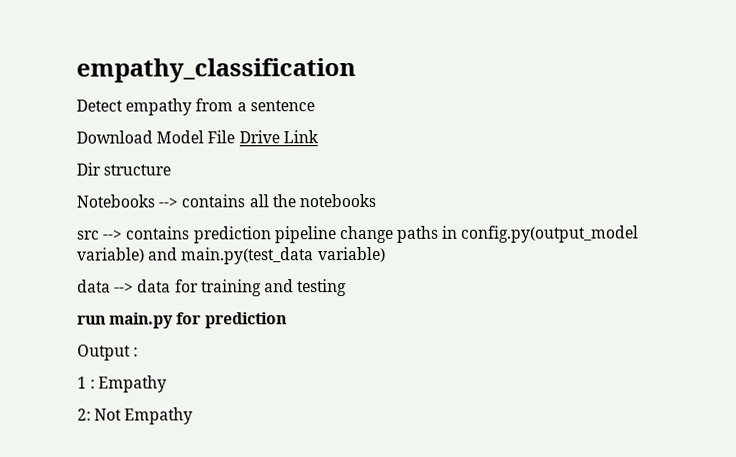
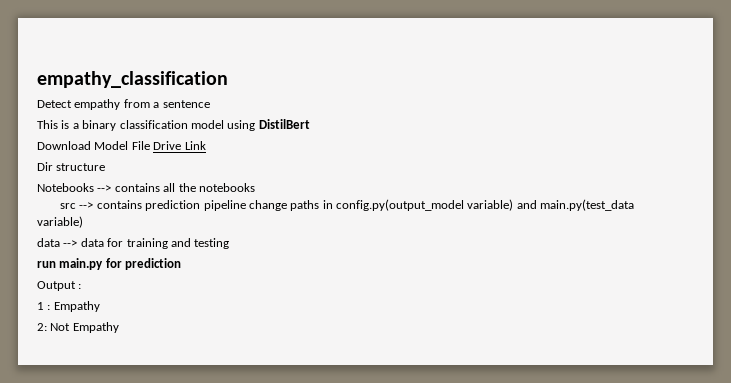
+ This is a binary classification model using DistilBert

